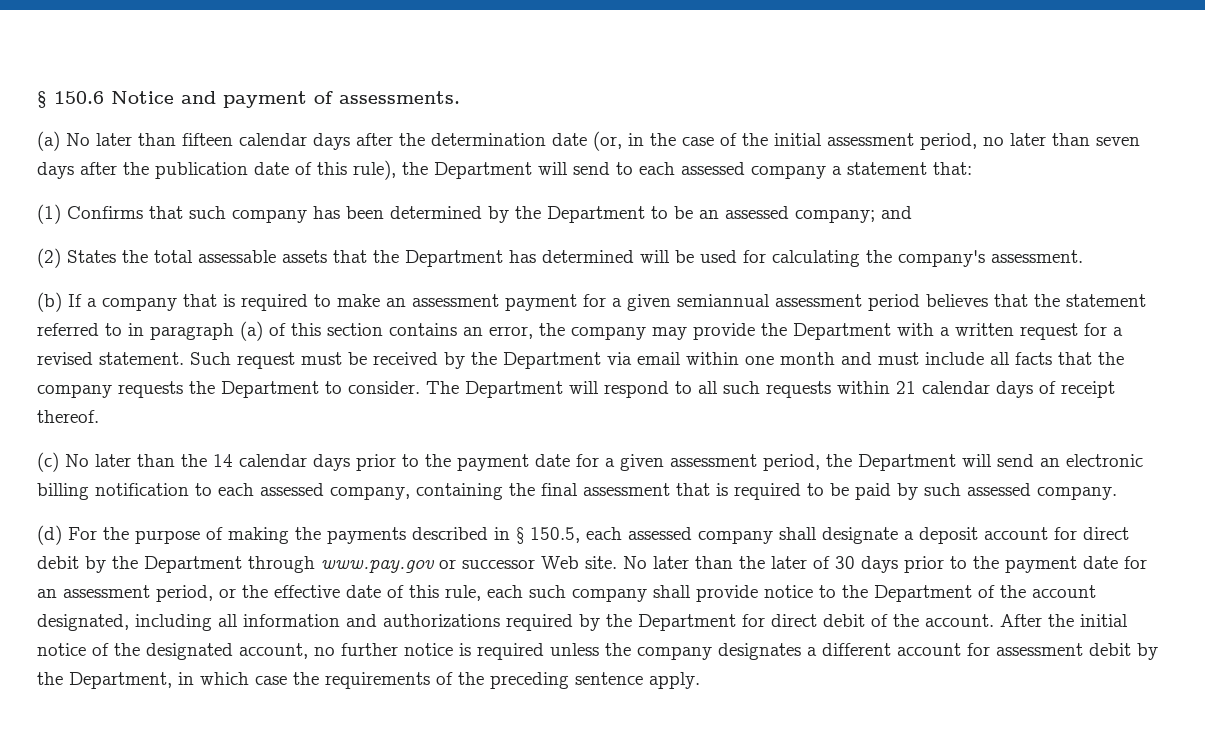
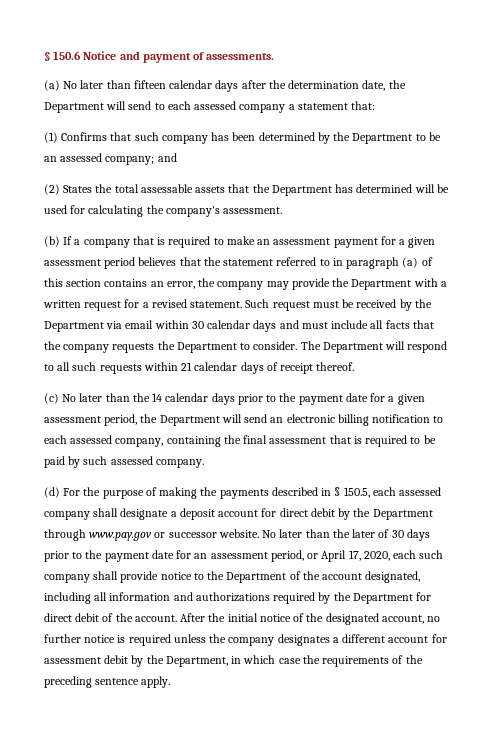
- (a) No later than fifteen calendar days after the determination date (or, in the case of the initial assessment period, no later than seven days after the publication date of this rule), the Department will send to each assessed company a statement that:
+ (a) No later than fifteen calendar days after the determination date, the Department will send to each assessed company a statement that:
- (b) If a company that is required to make an assessment payment for a given semiannual assessment period believes that the statement referred to in paragraph (a) of this section contains an error, the company may provide the Department with a written request for a revised statement.
+ (b) If a company that is required to make an assessment payment for a given assessment period believes that the statement referred to in paragraph (a) of this section contains an error, the company may provide the Department with a written request for a revised statement.
- Such request must be received by the Department via email within one month and must include all facts that the company requests the Department to consider.
+ Such request must be received by the Department via email within 30 calendar days and must include all facts that the company requests the Department to consider.
- (d) For the purpose of making the payments described in § 150.5, each assessed company shall designate a deposit account for direct debit by the Department through www.pay.gov or successor Web site.
+ (d) For the purpose of making the payments described in § 150.5, each assessed company shall designate a deposit account for direct debit by the Department through www.pay.gov or successor website.
- No later than the later of 30 days prior to the payment date for an assessment period, or the effective date of this rule, each such company shall provide notice to the Department of the account designated, including all information and authorizations required by the Department for direct debit of the account.
+ No later than the later of 30 days prior to the payment date for an assessment period, or April 17, 2020, each such company shall provide notice to the Department of the account designated, including all information and authorizations required by the Department for direct debit of the account.

